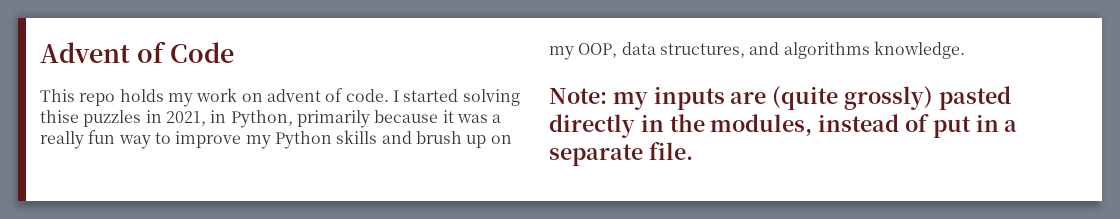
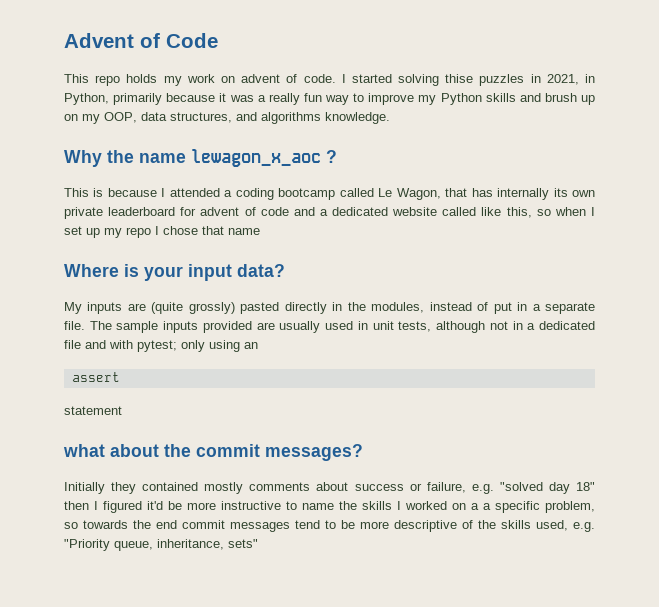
- Note: my inputs are (quite grossly) pasted directly in the modules, instead of put in a separate file.
+ Why the name lewagon_x_aoc ?
+ This is because I attended a coding bootcamp called Le Wagon, that has internally its own private leaderboard for advent of code and a dedicated website called like this, so when I set up my repo I chose that name
+ Where is your input data?
+ My inputs are (quite grossly) pasted directly in the modules, instead of put in a separate file.
+ The sample inputs provided are usually used in unit tests, although not in a dedicated file and with pytest; only using an
+ assert
+ statement
+ what about the commit messages?
+ Initially they contained mostly comments about success or failure, e.g. "solved day 18" then I figured it'd be more instructive to name the skills I worked on a a specific problem, so towards the end commit messages tend to be more descriptive of the skills used, e.g. "Priority queue, inheritance, sets"

